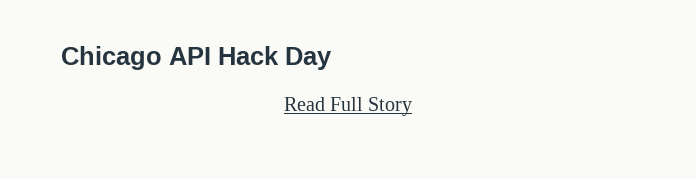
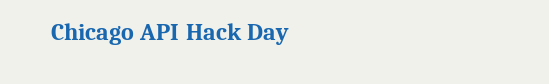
- Read Full Story

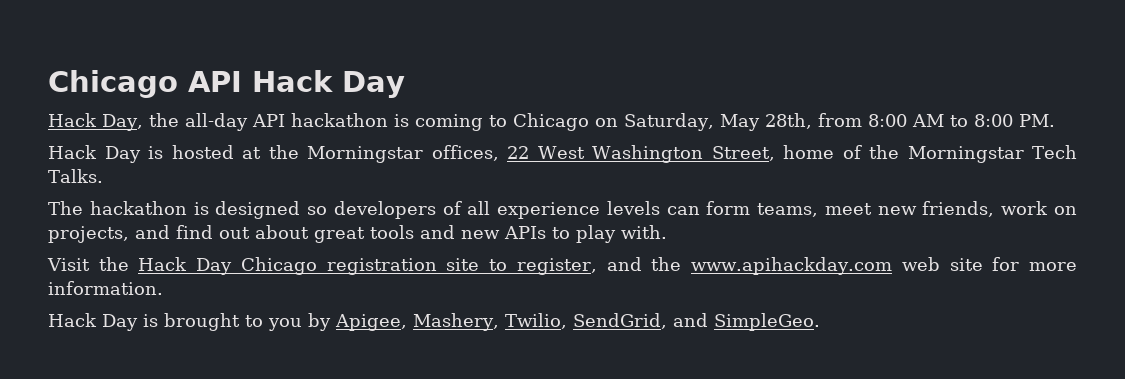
+ Hack Day, the all-day API hackathon is coming to Chicago on Saturday, May 28th, from 8:00 AM to 8:00 PM.
+ Hack Day is hosted at the Morningstar offices, 22 West Washington Street, home of the Morningstar Tech Talks.
+ The hackathon is designed so developers of all experience levels can form teams, meet new friends, work on projects, and find out about great tools and new APIs to play with.
+ Visit the Hack Day Chicago registration site to register, and the www.apihackday.com web site for more information.
+ Hack Day is brought to you by Apigee, Mashery, Twilio, SendGrid, and SimpleGeo.

